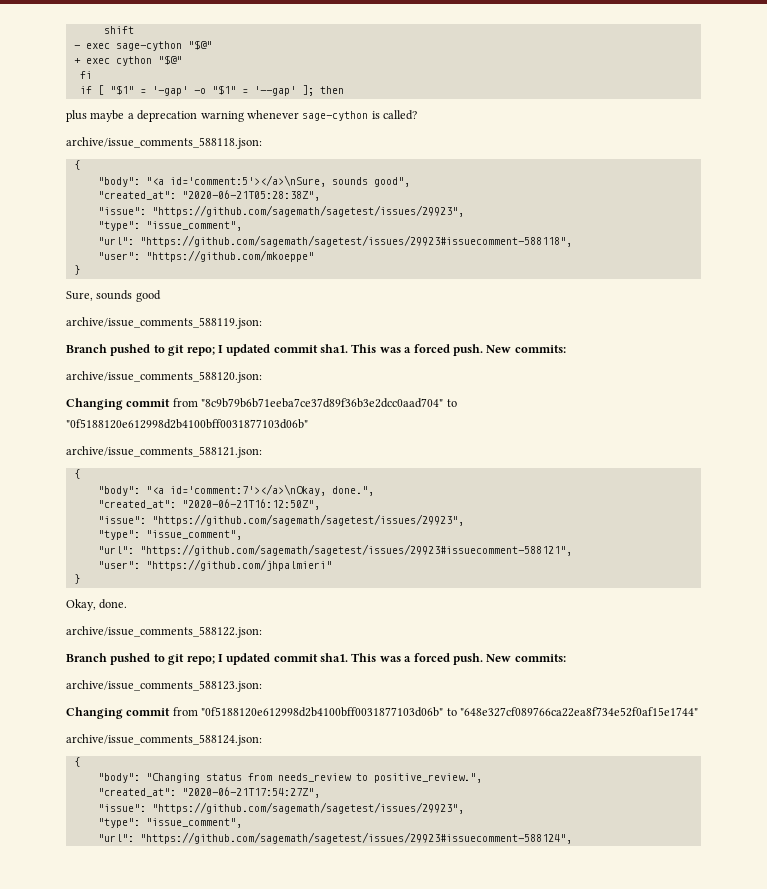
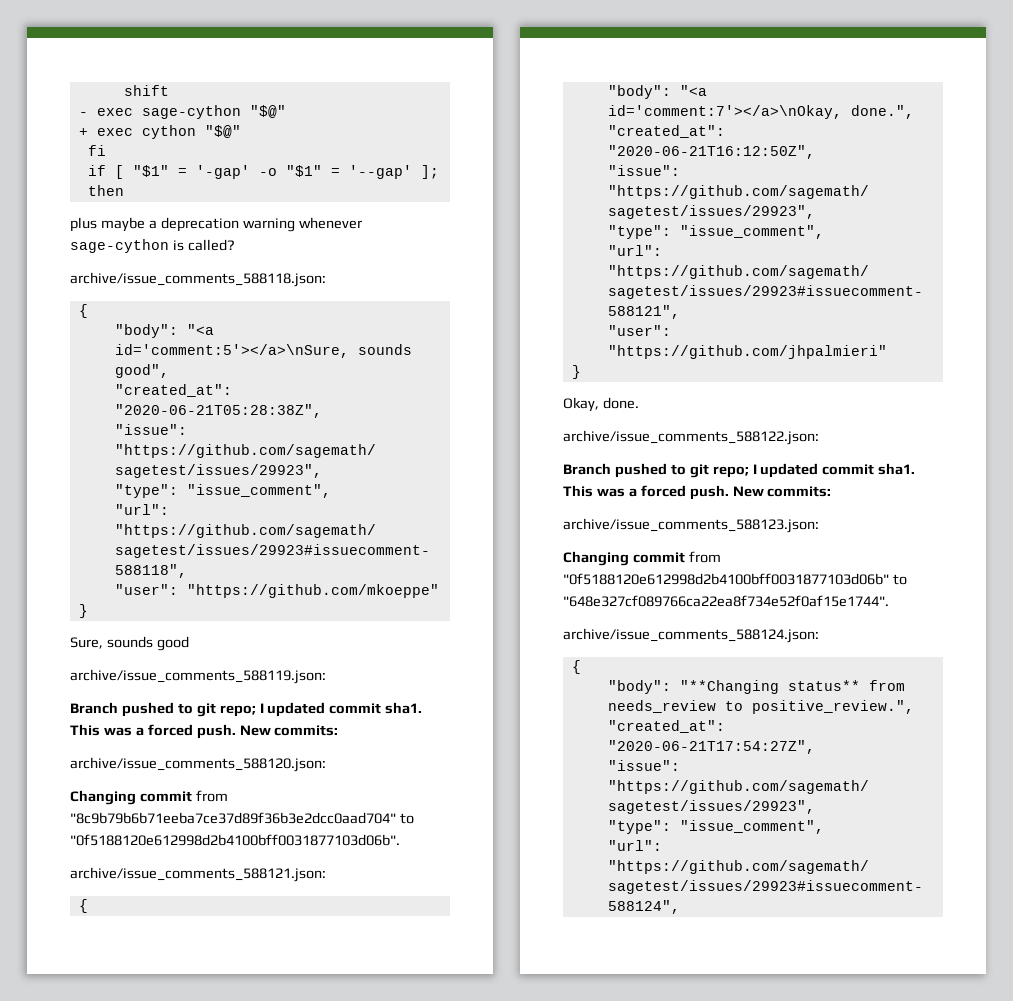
- Changing commit from "8c9b79b6b71eeba7ce37d89f36b3e2dcc0aad704" to "0f5188120e612998d2b4100bff0031877103d06b"
+ Changing commit from "8c9b79b6b71eeba7ce37d89f36b3e2dcc0aad704" to "0f5188120e612998d2b4100bff0031877103d06b".
- Changing commit from "0f5188120e612998d2b4100bff0031877103d06b" to "648e327cf089766ca22ea8f734e52f0af15e1744"
+ Changing commit from "0f5188120e612998d2b4100bff0031877103d06b" to "648e327cf089766ca22ea8f734e52f0af15e1744".
- "body": "Changing status from needs_review to positive_review.",
+ "body": "**Changing status** from needs_review to positive_review.",

